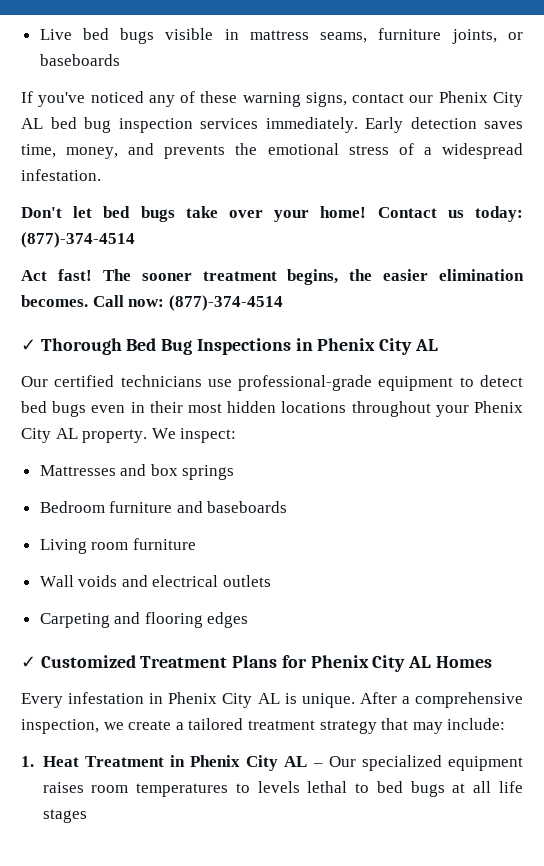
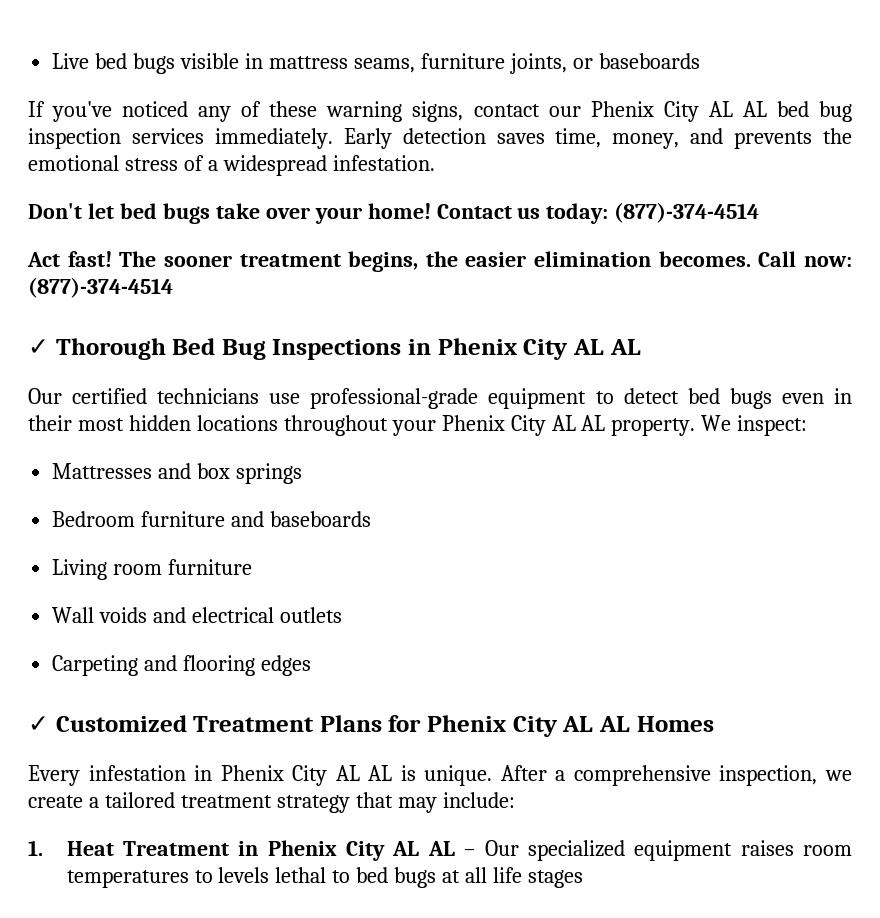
- If you've noticed any of these warning signs, contact our Phenix City AL bed bug inspection services immediately.
+ If you've noticed any of these warning signs, contact our Phenix City AL AL bed bug inspection services immediately.
- ✓ Thorough Bed Bug Inspections in Phenix City AL
+ ✓ Thorough Bed Bug Inspections in Phenix City AL AL
- Our certified technicians use professional-grade equipment to detect bed bugs even in their most hidden locations throughout your Phenix City AL property.
+ Our certified technicians use professional-grade equipment to detect bed bugs even in their most hidden locations throughout your Phenix City AL AL property.
- ✓ Customized Treatment Plans for Phenix City AL Homes
+ ✓ Customized Treatment Plans for Phenix City AL AL Homes
- Every infestation in Phenix City AL is unique.
+ Every infestation in Phenix City AL AL is unique.
- 1. Heat Treatment in Phenix City AL – Our specialized equipment raises room temperatures to levels lethal to bed bugs at all life stages
+ 1. Heat Treatment in Phenix City AL AL – Our specialized equipment raises room temperatures to levels lethal to bed bugs at all life stages

